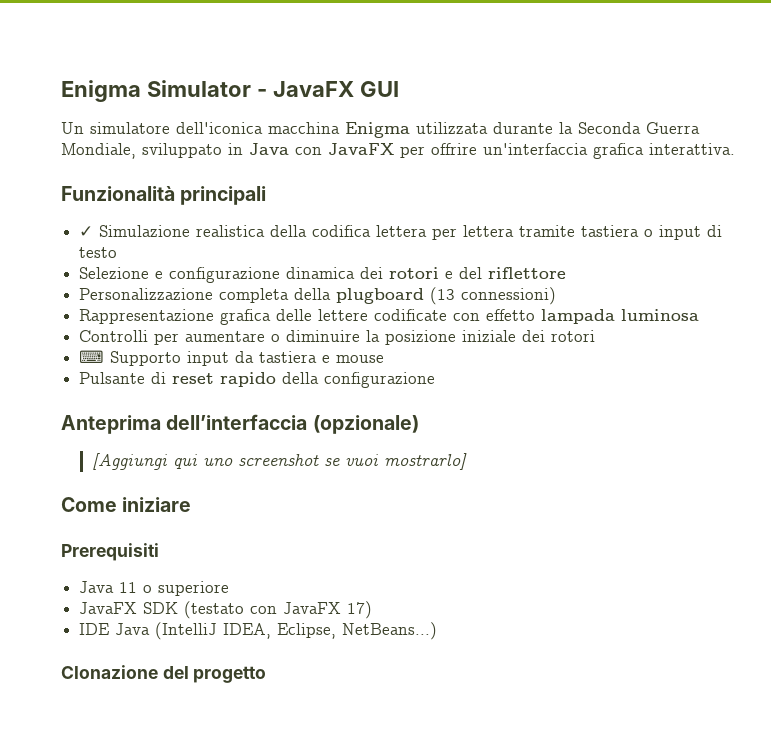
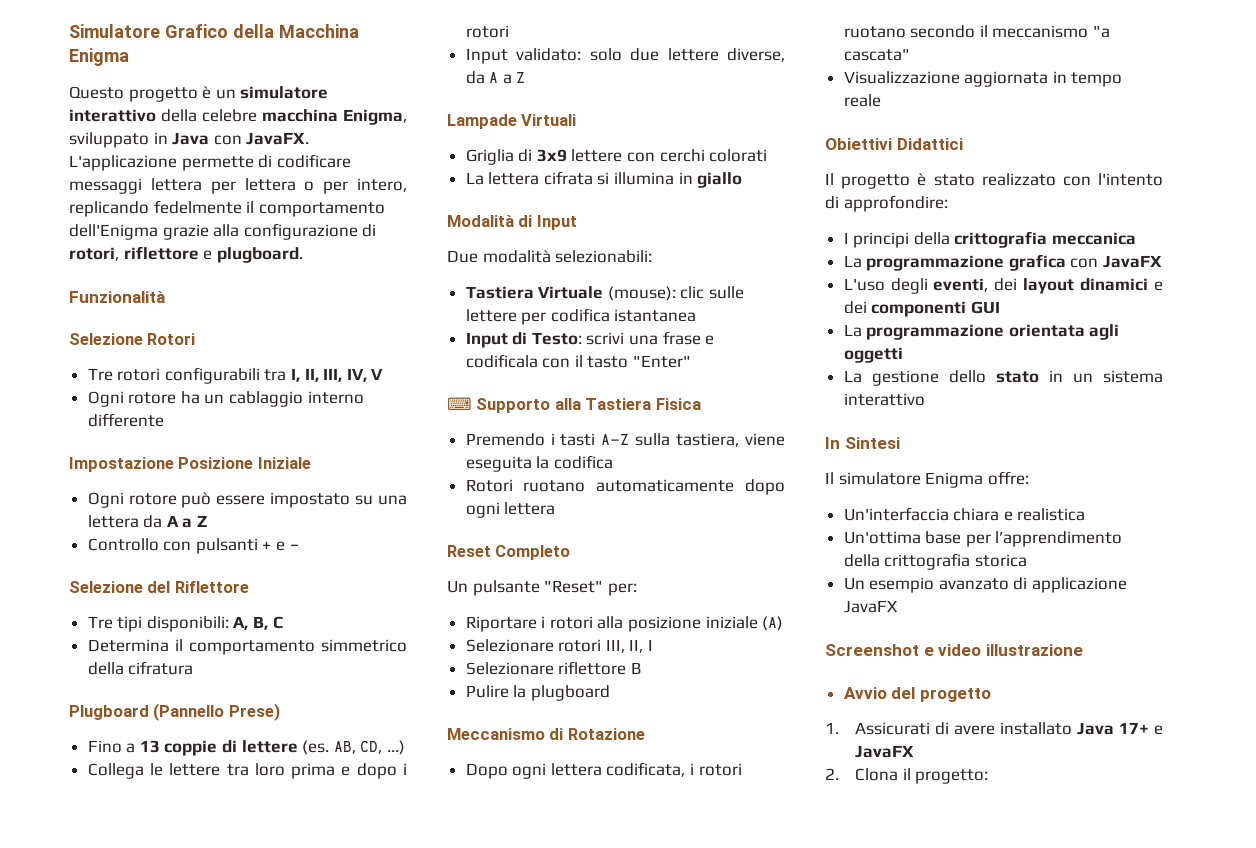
- Enigma Simulator - JavaFX GUI
- Un simulatore dell'iconica macchina Enigma utilizzata durante la Seconda Guerra Mondiale, sviluppato in Java con JavaFX per offrire un'interfaccia grafica interattiva.
- Funzionalità principali
- ✓ Simulazione realistica della codifica lettera per lettera tramite tastiera o input di testo
- Selezione e configurazione dinamica dei rotori e del riflettore
- Personalizzazione completa della plugboard (13 connessioni)
- Rappresentazione grafica delle lettere codificate con effetto lampada luminosa
- Controlli per aumentare o diminuire la posizione iniziale dei rotori
- ⌨ Supporto input da tastiera e mouse
- Pulsante di reset rapido della configurazione
- Anteprima dell’interfaccia (opzionale)
- [Aggiungi qui uno screenshot se vuoi mostrarlo]
- Come iniziare
- Prerequisiti
- Java 11 o superiore
- JavaFX SDK (testato con JavaFX 17)
- IDE Java (IntelliJ IDEA, Eclipse, NetBeans...)
- Clonazione del progetto
+ Simulatore Grafico della Macchina Enigma
+ Questo progetto è un simulatore interattivo della celebre macchina Enigma, sviluppato in Java con JavaFX. L'applicazione permette di codificare messaggi lettera per lettera o per intero, replicando fedelmente il comportamento dell'Enigma grazie alla configurazione di rotori, riflettore e plugboard.
+ Funzionalità
+ Selezione Rotori
+ Tre rotori configurabili tra I, II, III, IV, V
+ Ogni rotore ha un cablaggio interno differente
+ Impostazione Posizione Iniziale
+ Ogni rotore può essere impostato su una lettera da A a Z
+ Controllo con pulsanti + e -
+ Selezione del Riflettore
+ Tre tipi disponibili: A, B, C
+ Determina il comportamento simmetrico della cifratura
+ Plugboard (Pannello Prese)
+ Fino a 13 coppie di lettere (es. AB, CD, ...)
+ Collega le lettere tra loro prima e dopo i rotori
+ Input validato: solo due lettere diverse, da A a Z
+ Lampade Virtuali
+ Griglia di 3x9 lettere con cerchi colorati
+ La lettera cifrata si illumina in giallo
+ Modalità di Input
+ Due modalità selezionabili:
+ Tastiera Virtuale (mouse): clic sulle lettere per codifica istantanea
+ Input di Testo: scrivi una frase e codificala con il tasto "Enter"
+ ⌨ Supporto alla Tastiera Fisica
+ Premendo i tasti A–Z sulla tastiera, viene eseguita la codifica
+ Rotori ruotano automaticamente dopo ogni lettera
+ Reset Completo
+ Un pulsante "Reset" per:
+ Riportare i rotori alla posizione iniziale (A)
+ Selezionare rotori III, II, I
+ Selezionare riflettore B
+ Pulire la plugboard
+ Meccanismo di Rotazione
+ Dopo ogni lettera codificata, i rotori ruotano secondo il meccanismo "a cascata"
+ Visualizzazione aggiornata in tempo reale
+ Obiettivi Didattici
+ Il progetto è stato realizzato con l'intento di approfondire:
+ I principi della crittografia meccanica
+ La programmazione grafica con JavaFX
+ L'uso degli eventi, dei layout dinamici e dei componenti GUI
+ La programmazione orientata agli oggetti
+ La gestione dello stato in un sistema interattivo
+ In Sintesi
+ Il simulatore Enigma offre:
+ Un'interfaccia chiara e realistica
+ Un'ottima base per l’apprendimento della crittografia storica
+ Un esempio avanzato di applicazione JavaFX
+ Screenshot e video illustrazione
+ Avvio del progetto
+ 1. Assicurati di avere installato Java 17+ e JavaFX
+ 2. Clona il progetto:

